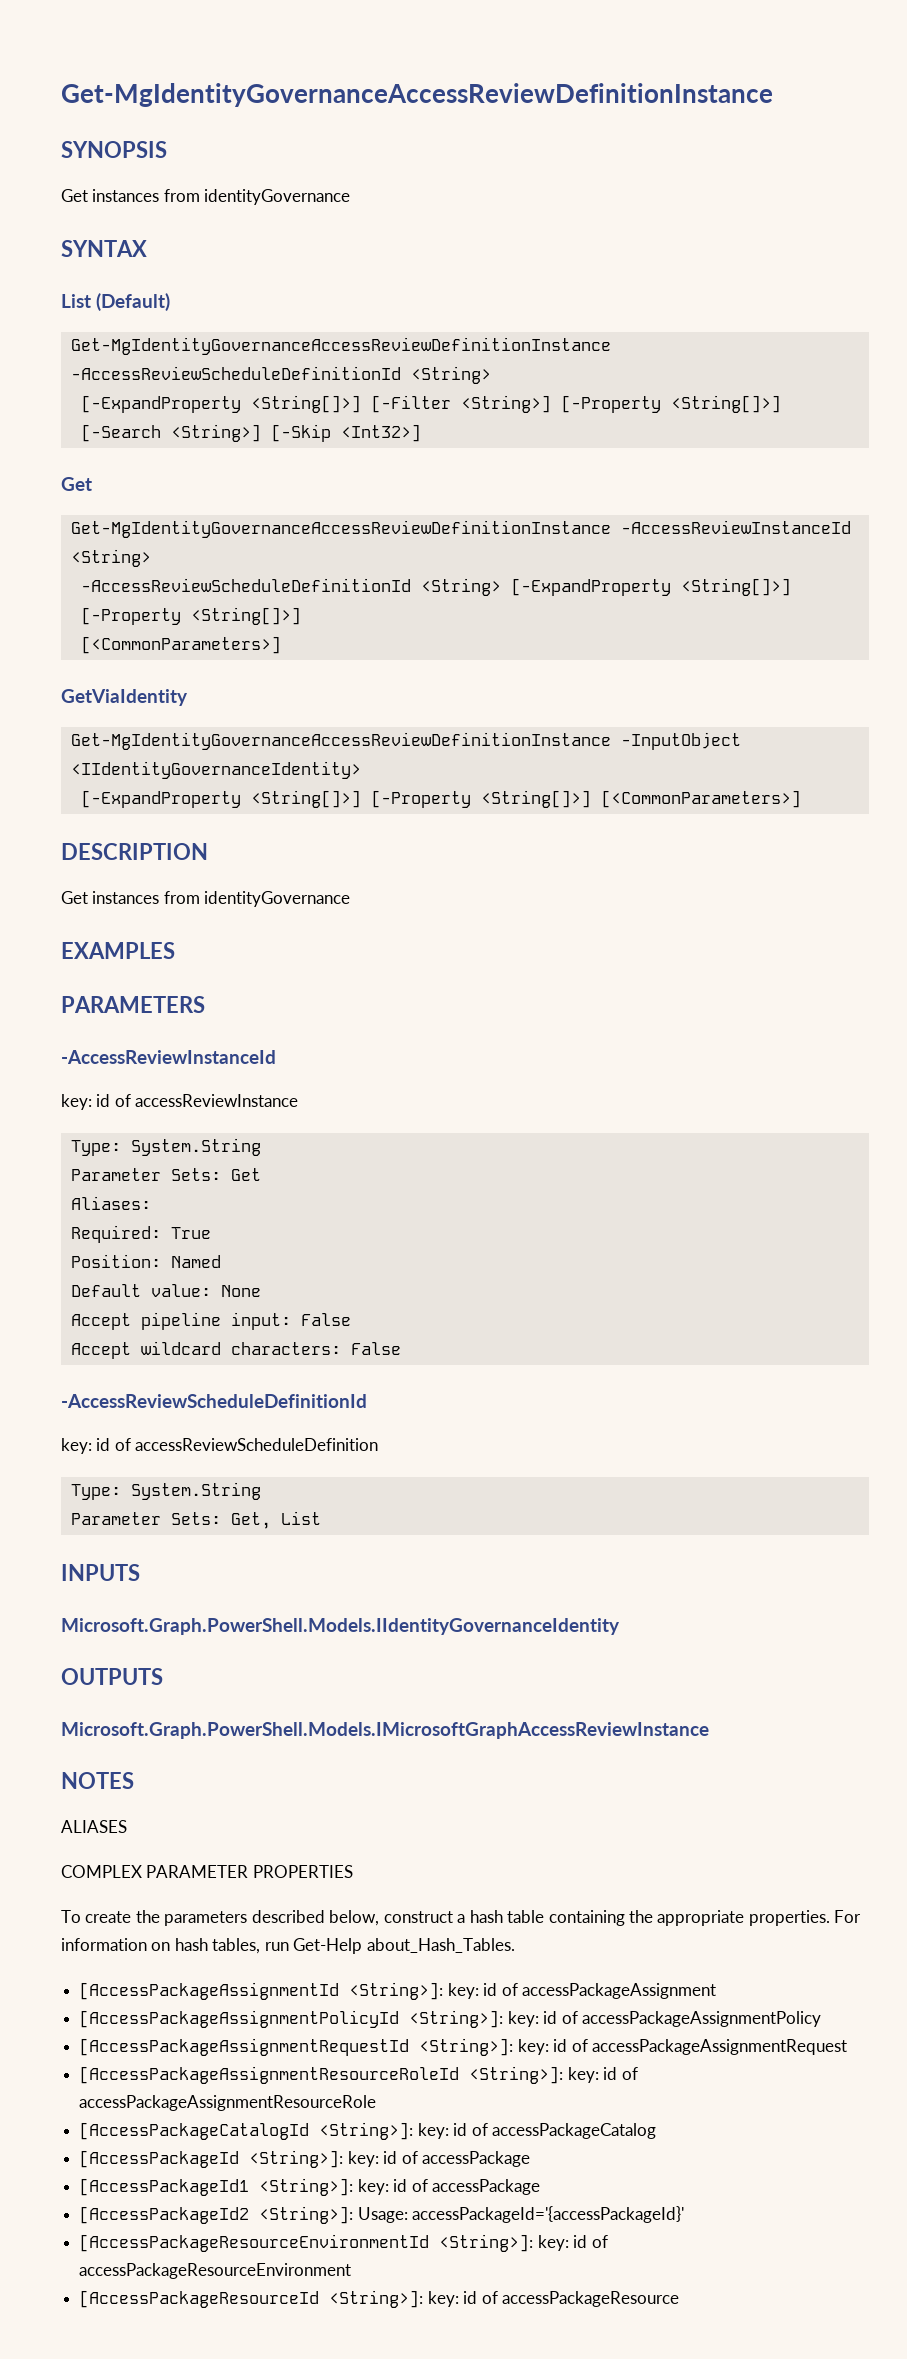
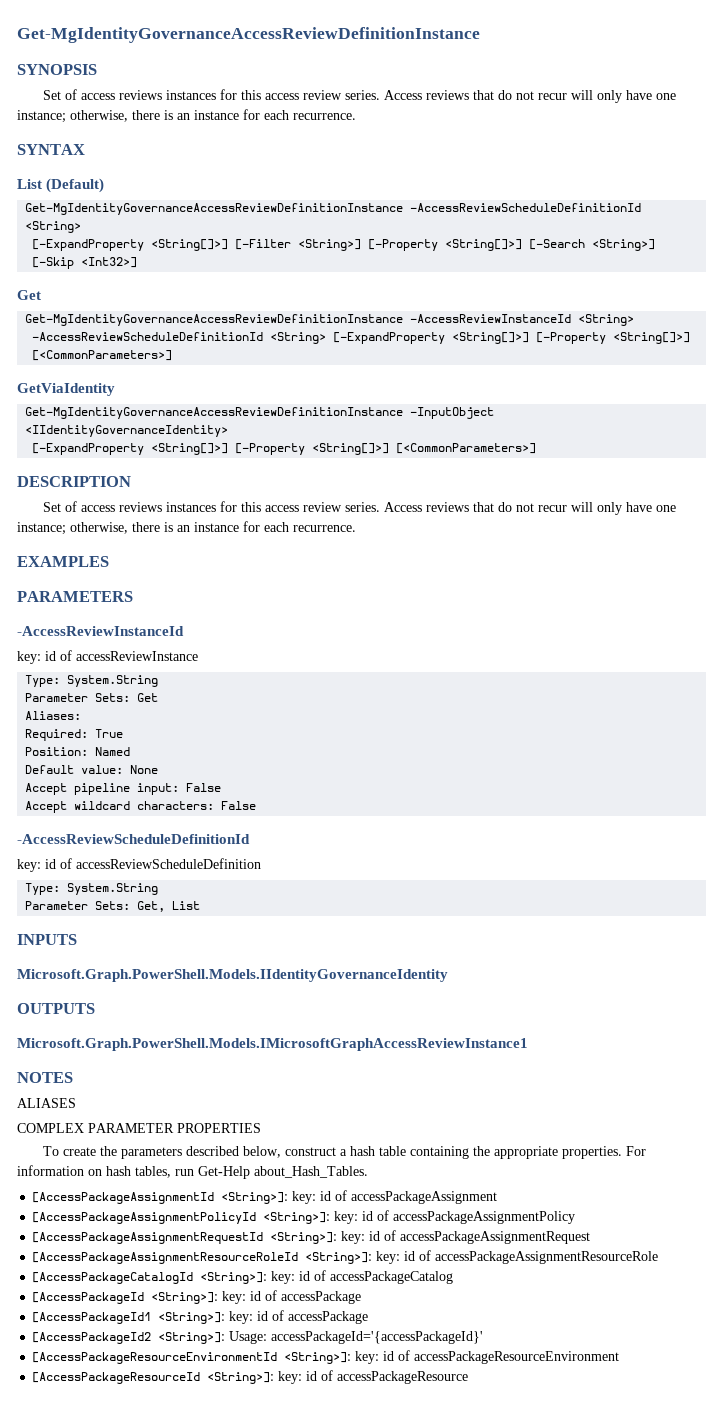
  SYNOPSIS
- Get instances from identityGovernance
+ Set of access reviews instances for this access review series. Access reviews that do not recur will only have one instance; otherwise, there is an instance for each recurrence.
  DESCRIPTION
- Get instances from identityGovernance
+ Set of access reviews instances for this access review series. Access reviews that do not recur will only have one instance; otherwise, there is an instance for each recurrence.
- Microsoft.Graph.PowerShell.Models.IMicrosoftGraphAccessReviewInstance
+ Microsoft.Graph.PowerShell.Models.IMicrosoftGraphAccessReviewInstance1

